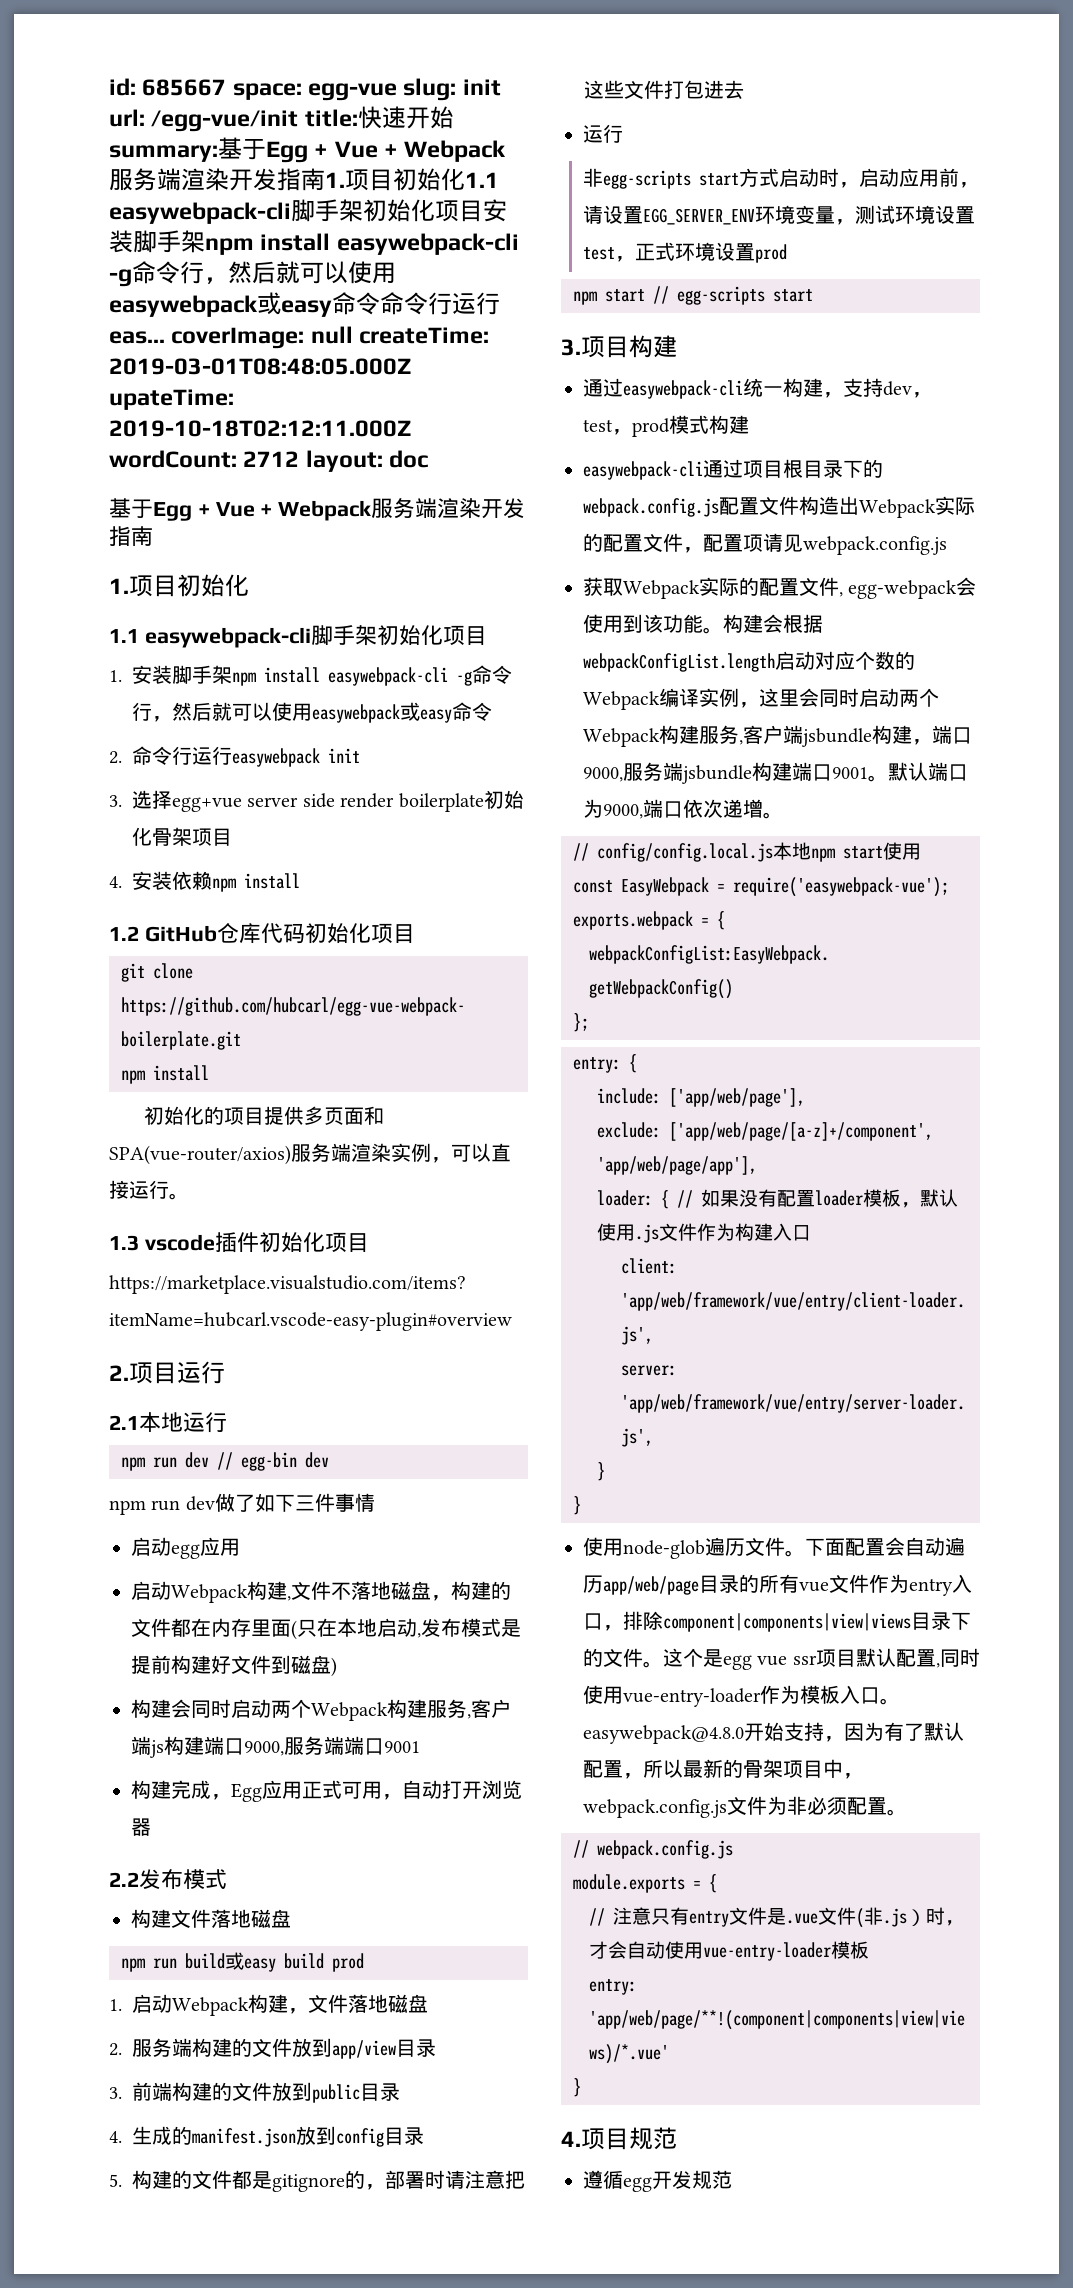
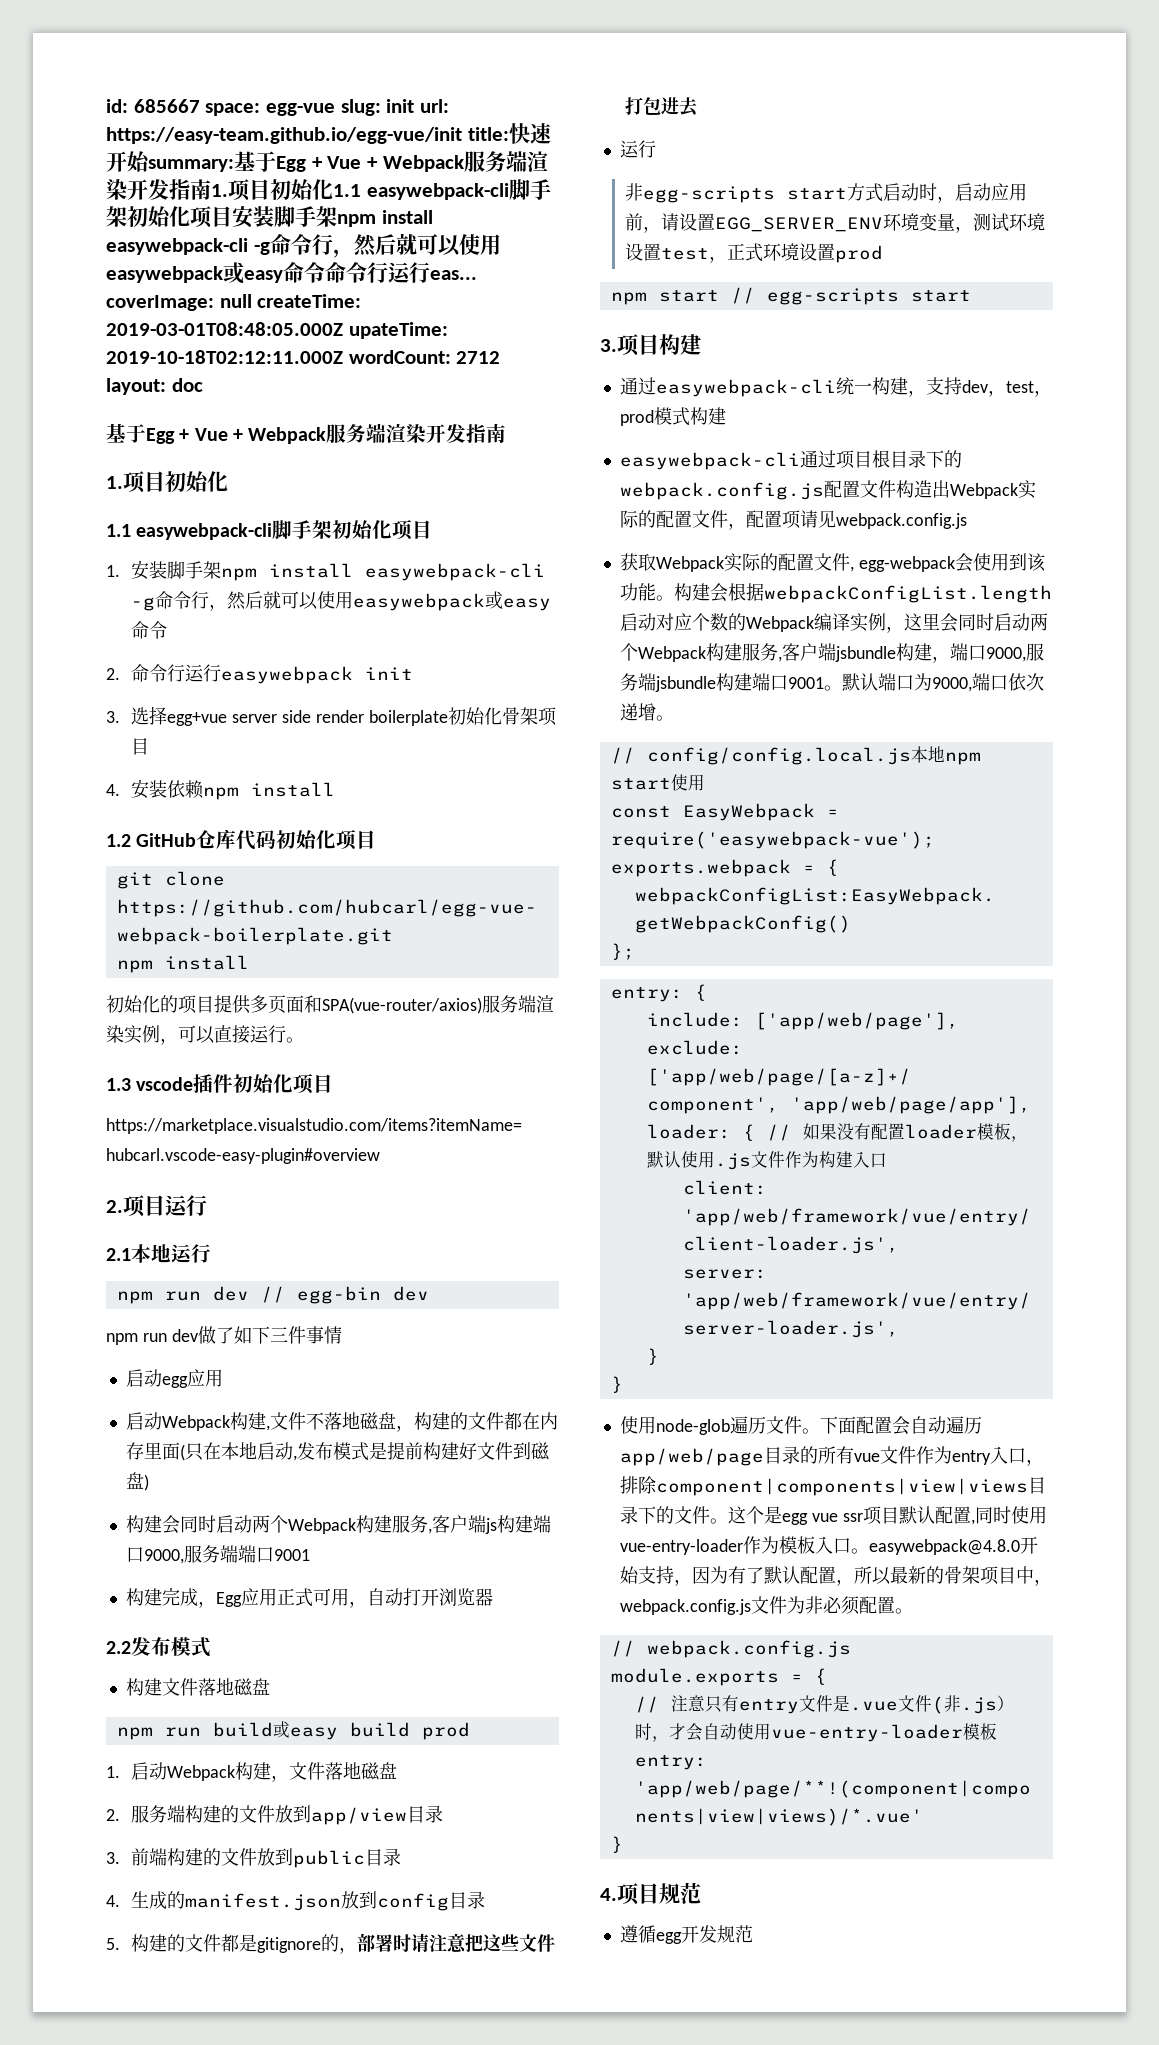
- id: 685667 space: egg-vue slug: init url: /egg-vue/init title:快速开始summary:基于Egg + Vue + Webpack服务端渲染开发指南1.项目初始化1.1 easywebpack-cli脚手架初始化项目安装脚手架npm install easywebpack-cli -g命令行，然后就可以使用easywebpack或easy命令命令行运行eas... coverImage: null createTime: 2019-03-01T08:48:05.000Z upateTime: 2019-10-18T02:12:11.000Z wordCount: 2712 layout: doc
+ id: 685667 space: egg-vue slug: init url: https://easy-team.github.io/egg-vue/init title:快速开始summary:基于Egg + Vue + Webpack服务端渲染开发指南1.项目初始化1.1 easywebpack-cli脚手架初始化项目安装脚手架npm install easywebpack-cli -g命令行，然后就可以使用easywebpack或easy命令命令行运行eas... coverImage: null createTime: 2019-03-01T08:48:05.000Z upateTime: 2019-10-18T02:12:11.000Z wordCount: 2712 layout: doc

